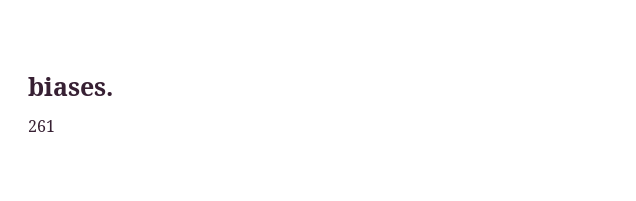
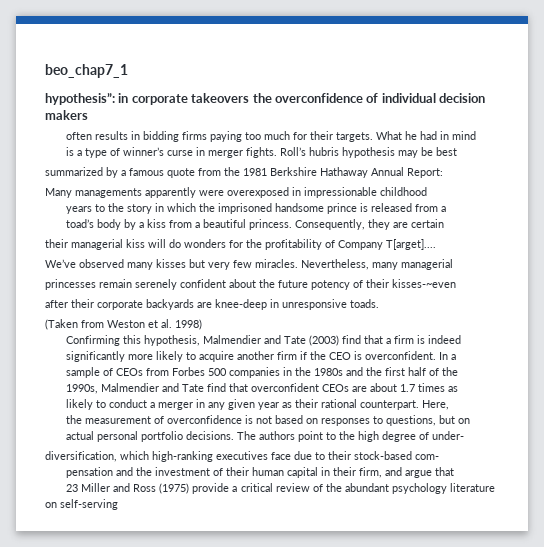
- biases.
- 261
+ beo_chap7_1
+ hypothesis”: in corporate takeovers the overconfidence of individual decision makers
+ often results in bidding firms paying too much for their targets. What he had in mind
+ is a type of winner’s curse in merger fights. Roll’s hubris hypothesis may be best
+ summarized by a famous quote from the 1981 Berkshire Hathaway Annual Report:
+ Many managements apparently were overexposed in impressionable childhood
+ years to the story in which the imprisoned handsome prince is released from a
+ toad’s body by a kiss from a beautiful princess. Consequently, they are certain
+ their managerial kiss will do wonders for the profitability of Company T[arget]....
+ We’ve observed many kisses but very few miracles. Nevertheless, many managerial
+ princesses remain serenely confident about the future potency of their kisses-~even
+ after their corporate backyards are knee-deep in unresponsive toads.
+ (Taken from Weston et al. 1998)
+ Confirming this hypothesis, Malmendier and Tate (2003) find that a firm is indeed
+ significantly more likely to acquire another firm if the CEO is overconfident. In a
+ sample of CEOs from Forbes 500 companies in the 1980s and the first half of the
+ 1990s, Malmendier and Tate find that overconfident CEOs are about 1.7 times as
+ likely to conduct a merger in any given year as their rational counterpart. Here,
+ the measurement of overconfidence is not based on responses to questions, but on
+ actual personal portfolio decisions. The authors point to the high degree of under-
+ diversification, which high-ranking executives face due to their stock-based com-
+ pensation and the investment of their human capital in their firm, and argue that
+ 23 Miller and Ross (1975) provide a critical review of the abundant psychology literature on self-serving

